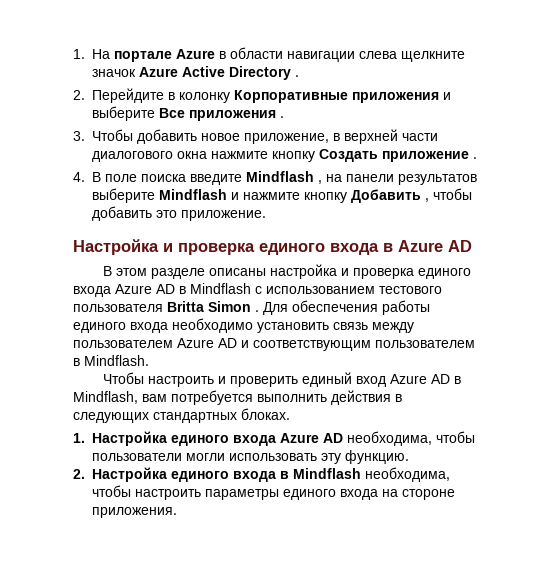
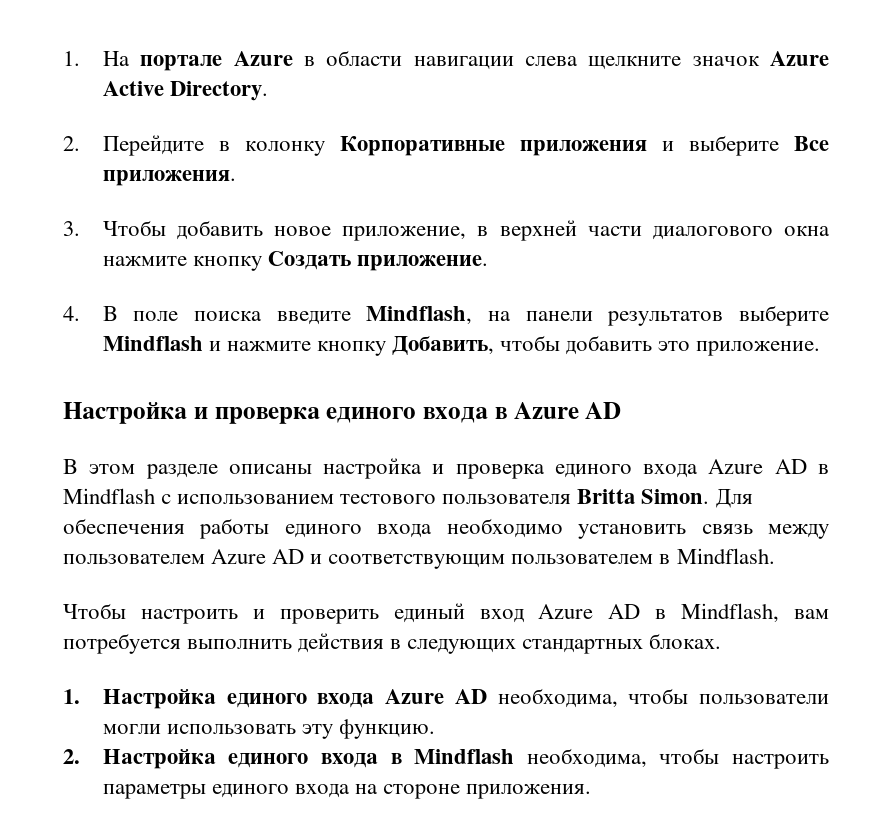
- 1. На портале Azure в области навигации слева щелкните значок Azure Active Directory .
+ 1. На портале Azure в области навигации слева щелкните значок Azure Active Directory.
- 2. Перейдите в колонку Корпоративные приложения и выберите Все приложения .
+ 2. Перейдите в колонку Корпоративные приложения и выберите Все приложения.
- 3. Чтобы добавить новое приложение, в верхней части диалогового окна нажмите кнопку Создать приложение .
+ 3. Чтобы добавить новое приложение, в верхней части диалогового окна нажмите кнопку Создать приложение.
- 4. В поле поиска введите Mindflash , на панели результатов выберите Mindflash и нажмите кнопку Добавить , чтобы добавить это приложение.
+ 4. В поле поиска введите Mindflash, на панели результатов выберите Mindflash и нажмите кнопку Добавить, чтобы добавить это приложение.
- В этом разделе описаны настройка и проверка единого входа Azure AD в Mindflash с использованием тестового пользователя Britta Simon .
+ В этом разделе описаны настройка и проверка единого входа Azure AD в Mindflash с использованием тестового пользователя Britta Simon.

